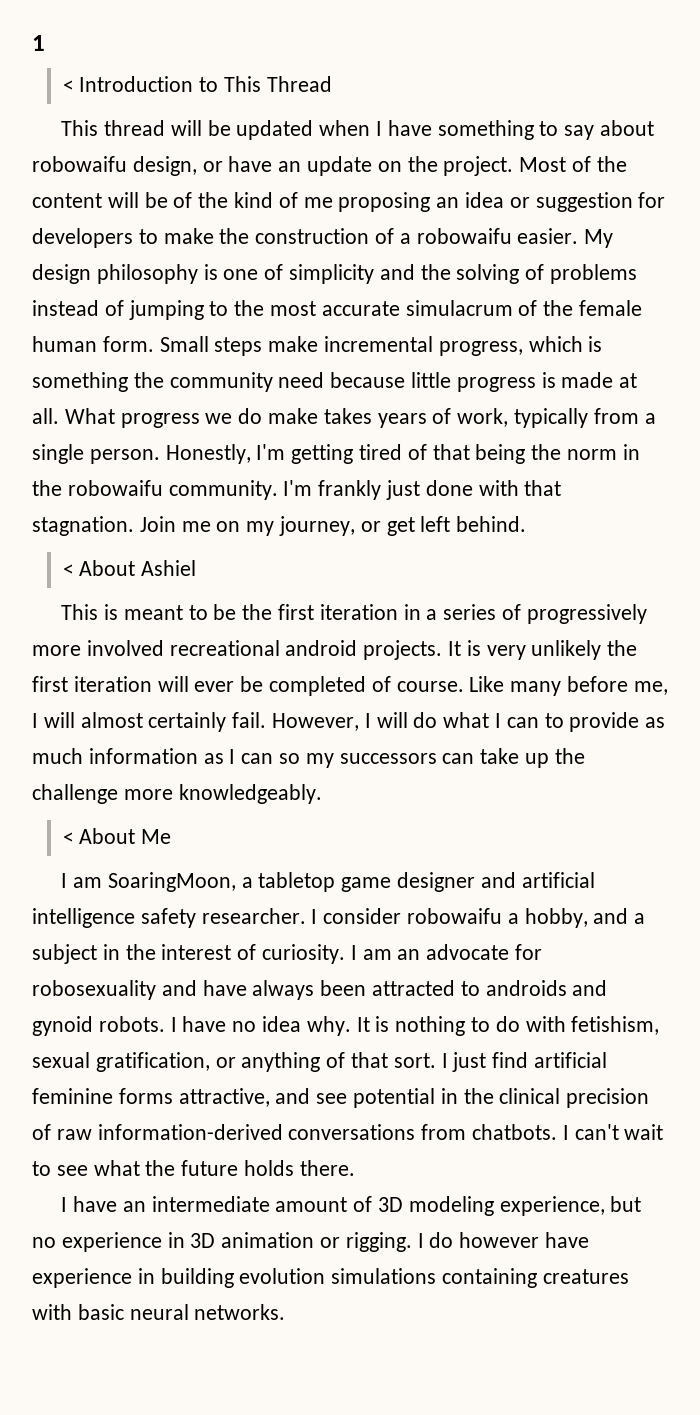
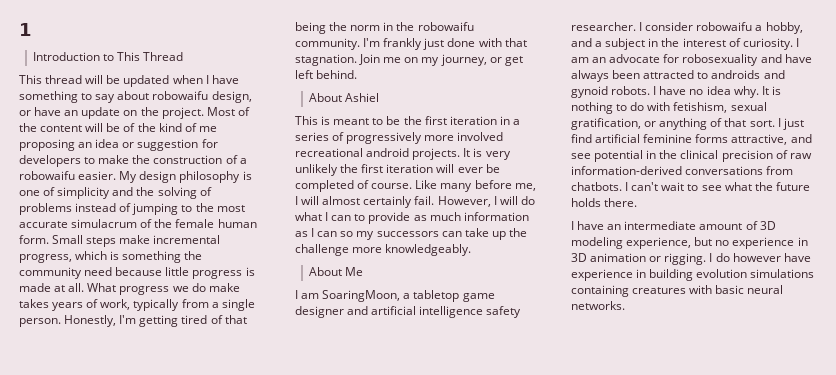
- < Introduction to This Thread
+ Introduction to This Thread
- < About Ashiel
+ About Ashiel
- < About Me
+ About Me

